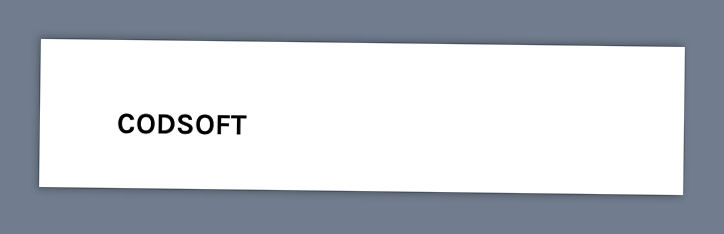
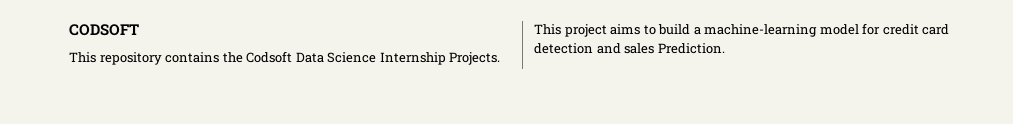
+ This repository contains the Codsoft Data Science Internship Projects. This project aims to build a machine-learning model for credit card detection and sales Prediction.

